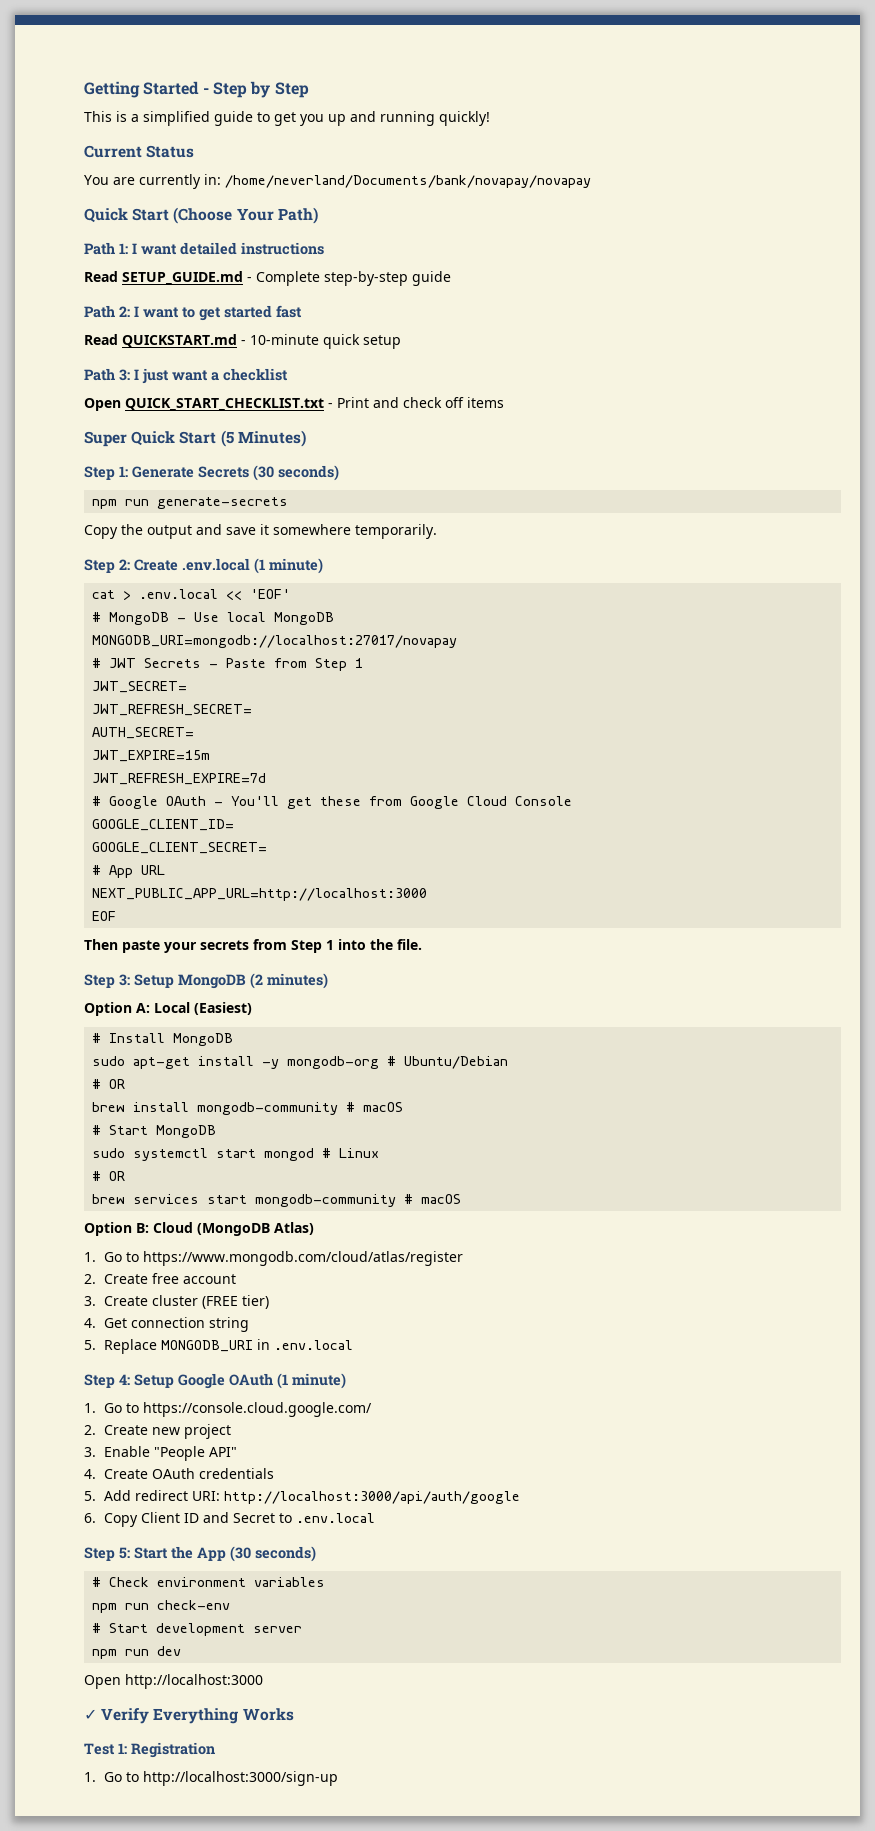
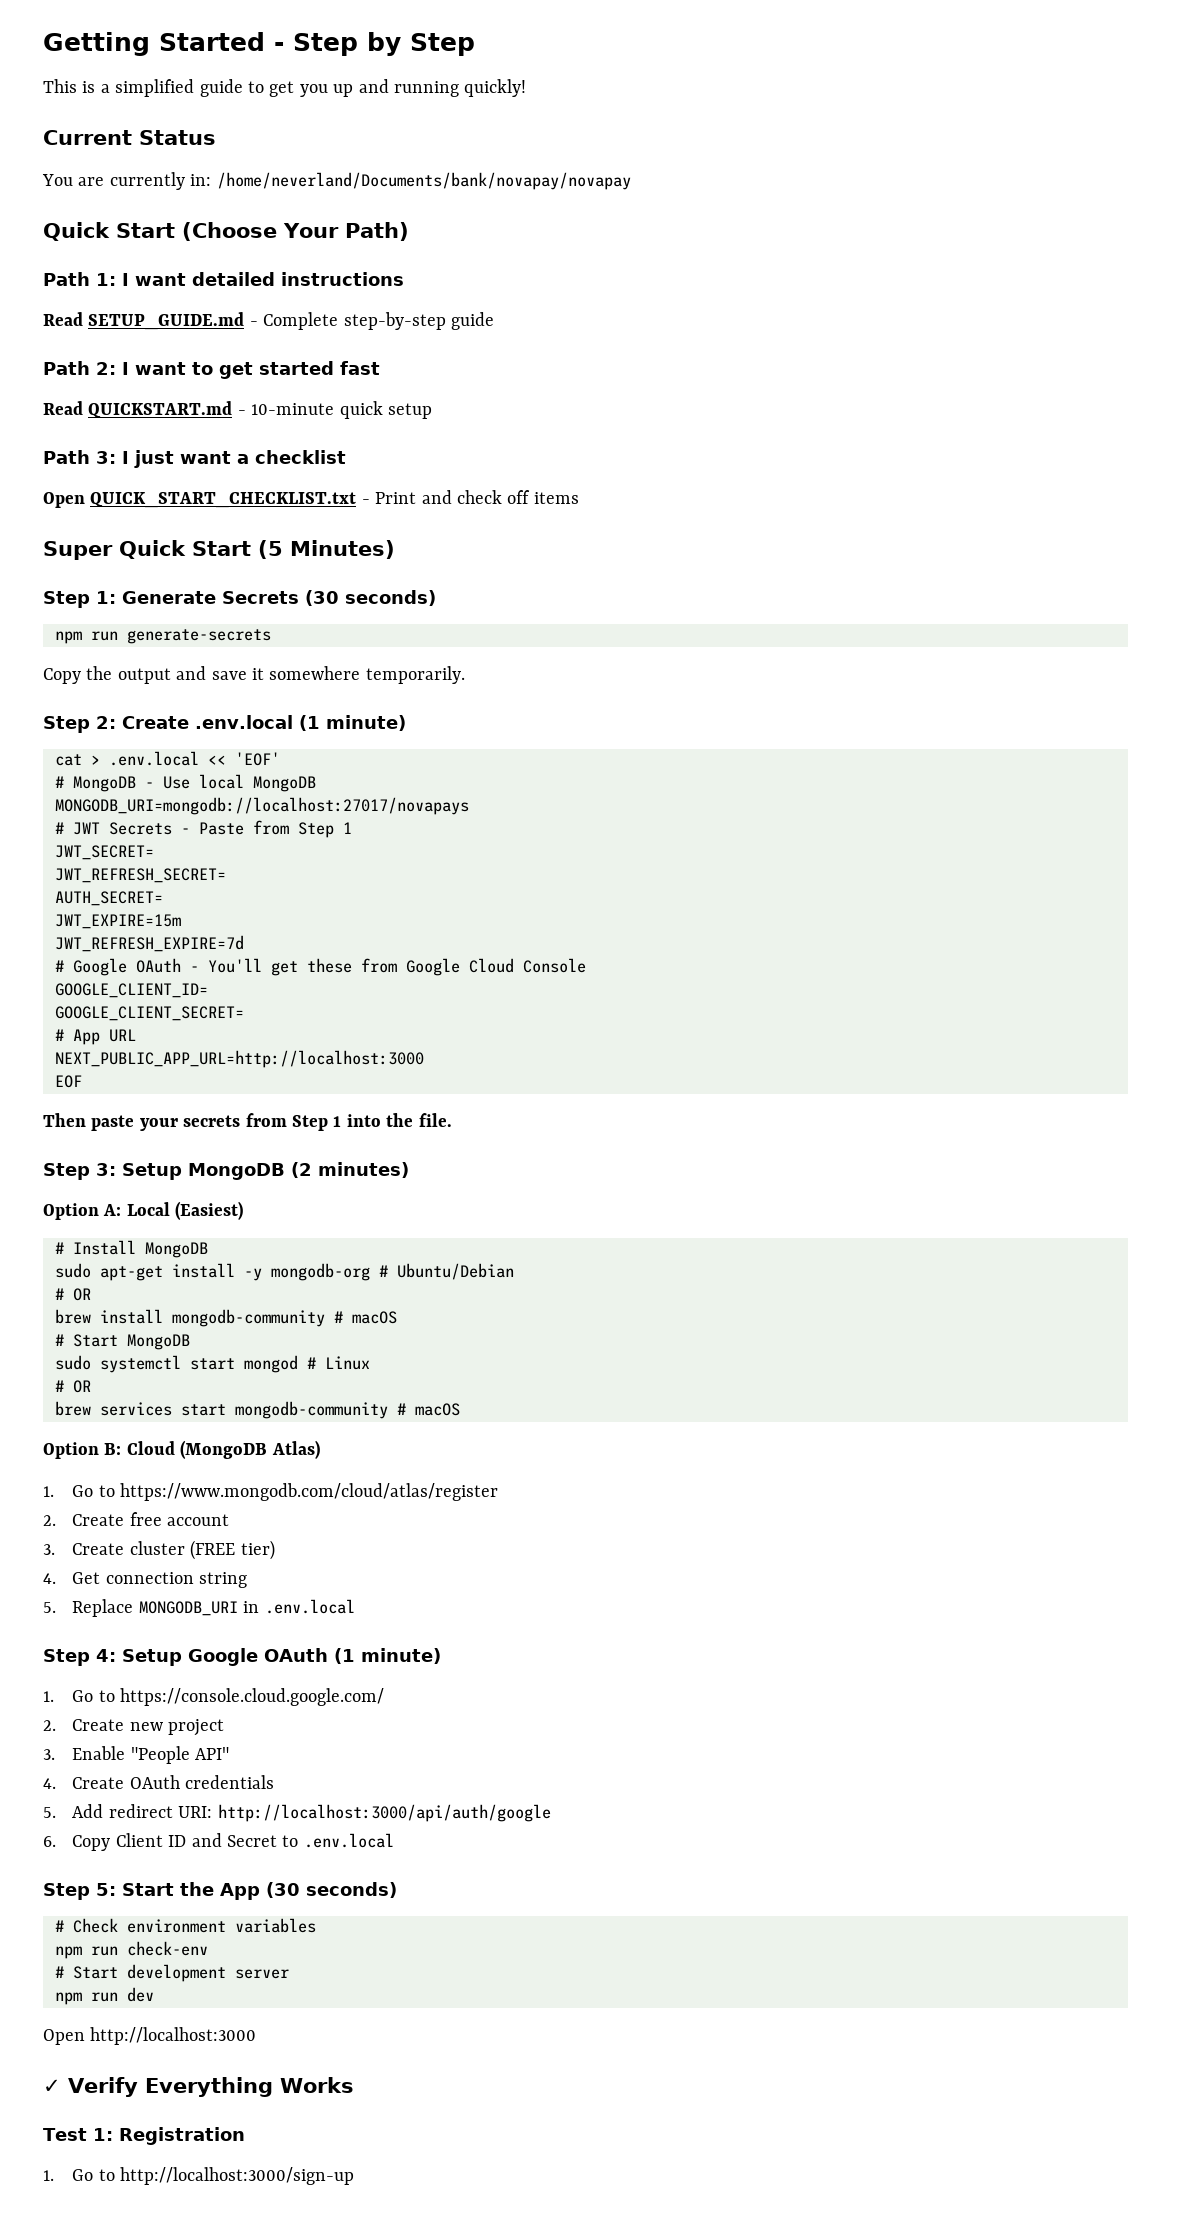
- MONGODB_URI=mongodb://localhost:27017/novapay
+ MONGODB_URI=mongodb://localhost:27017/novapays

